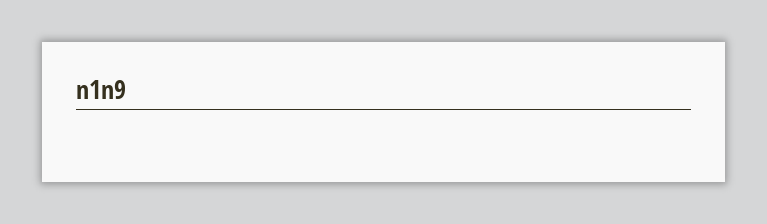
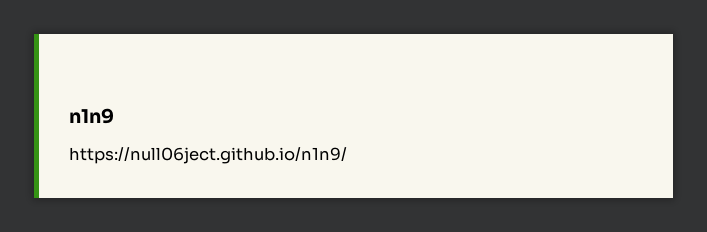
+ https://null06ject.github.io/n1n9/

